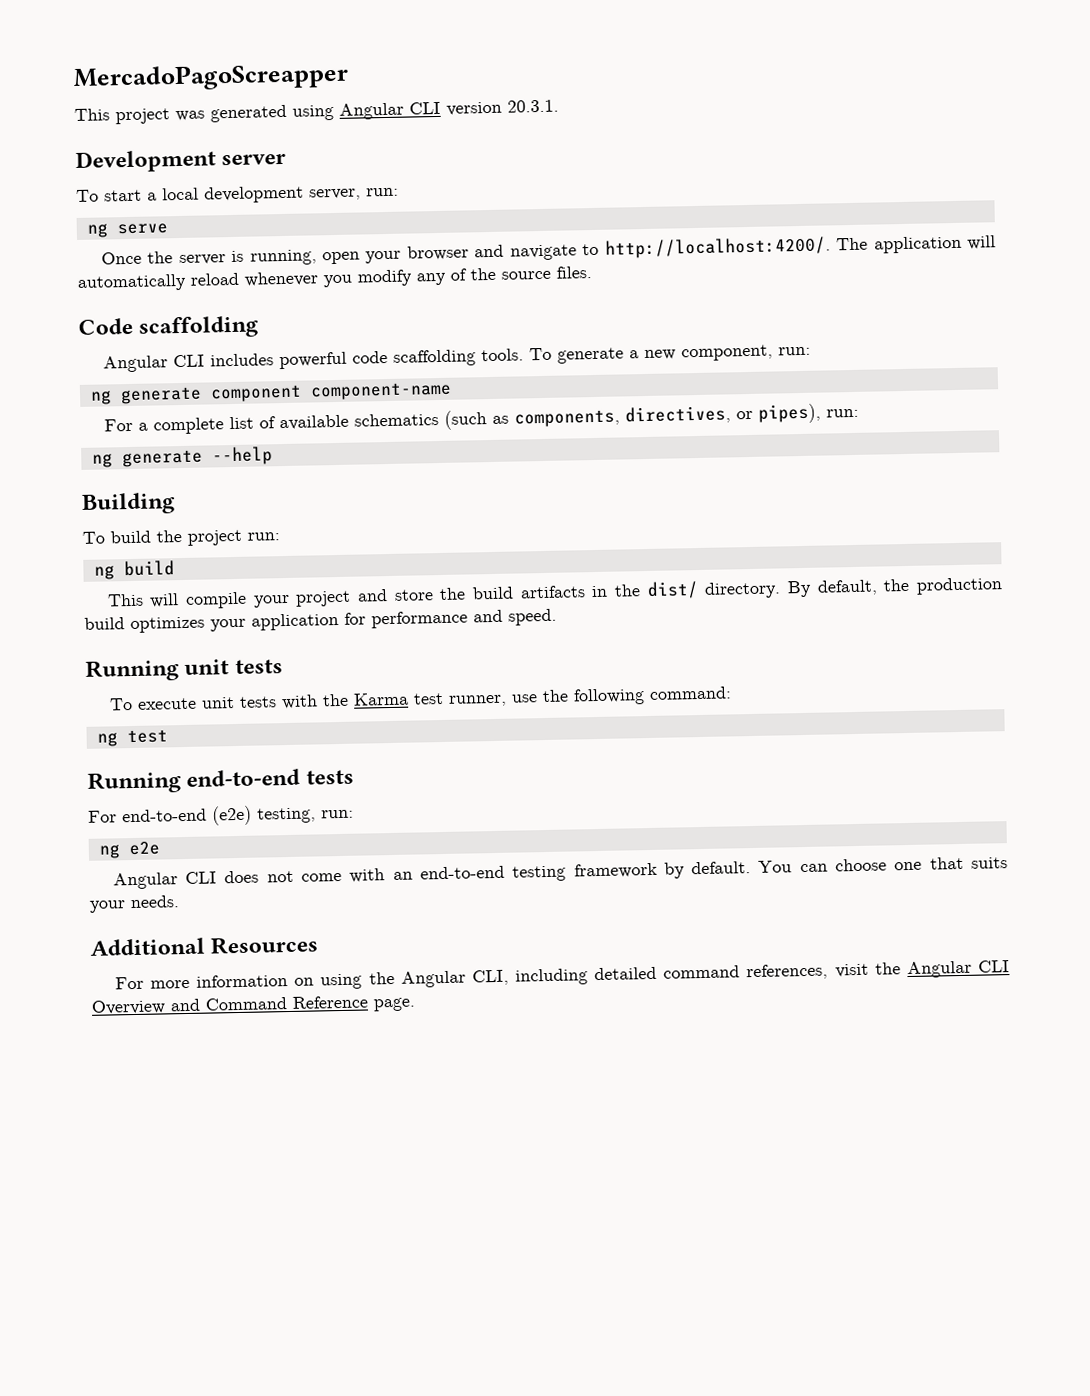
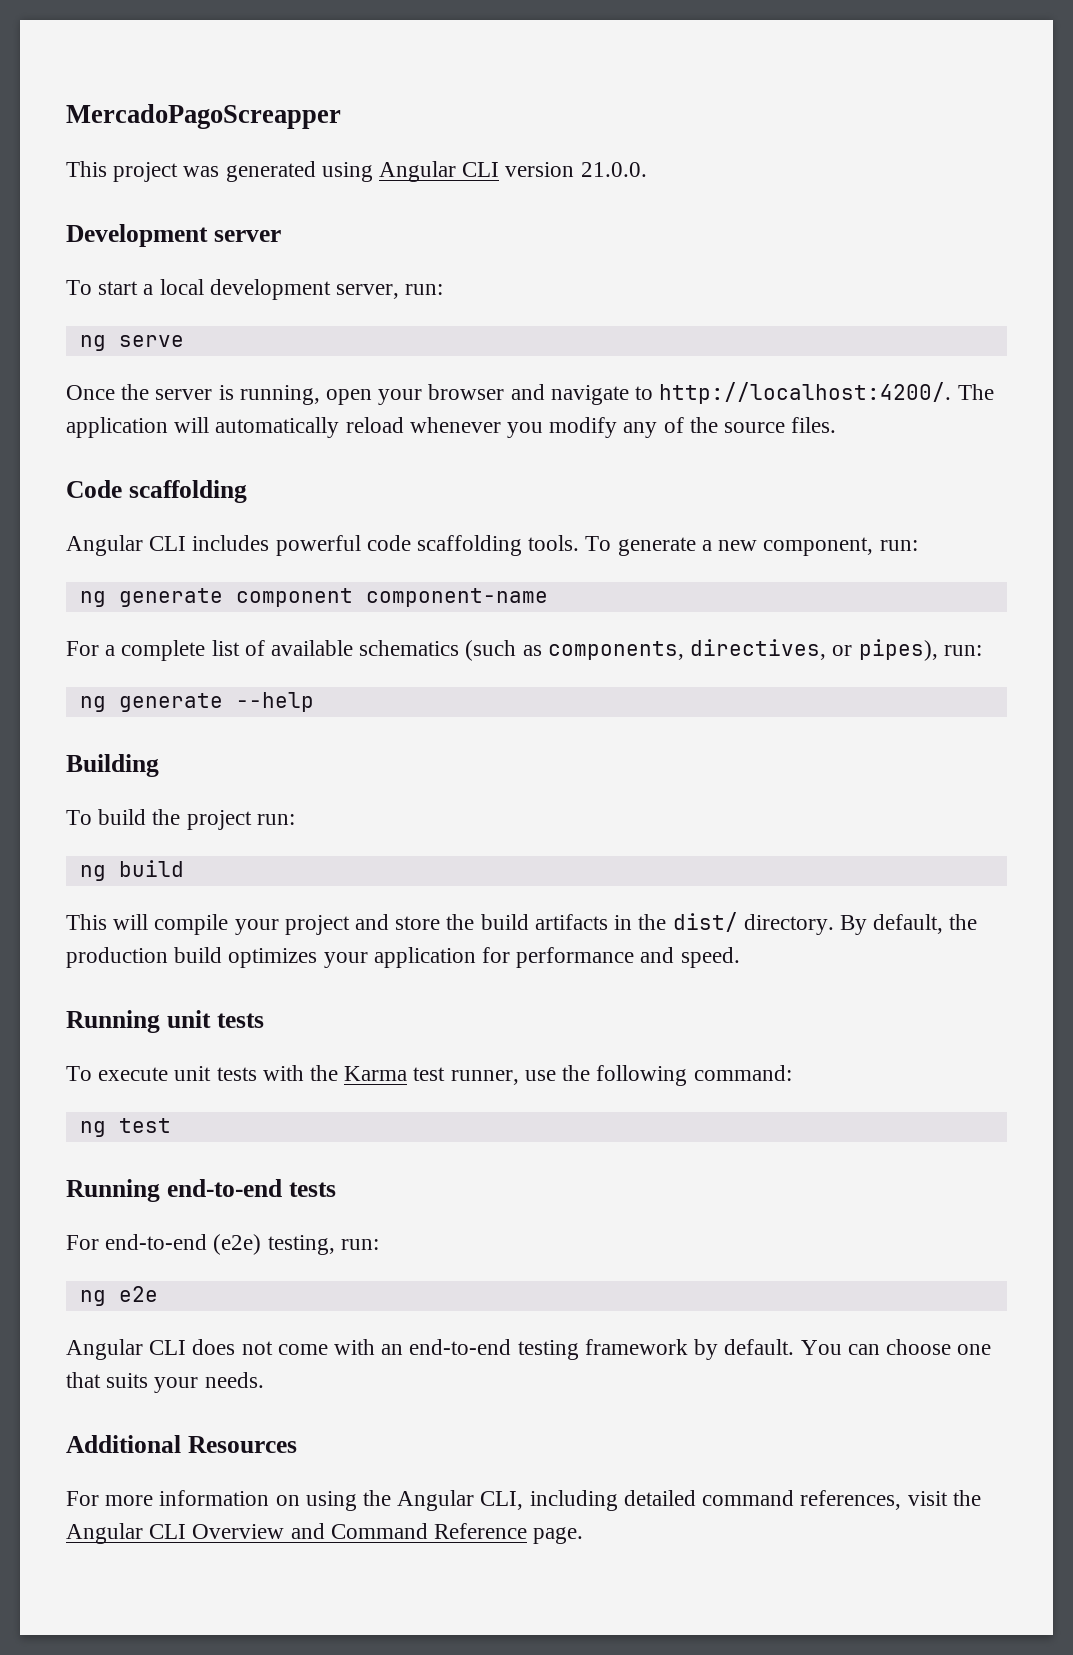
- This project was generated using Angular CLI version 20.3.1.
+ This project was generated using Angular CLI version 21.0.0.

